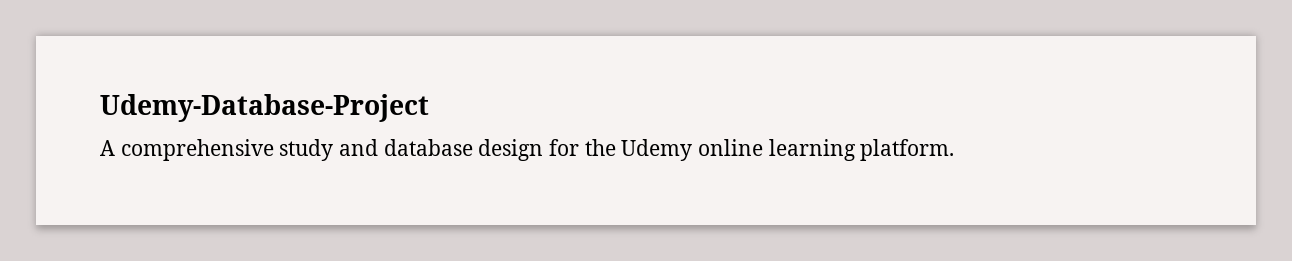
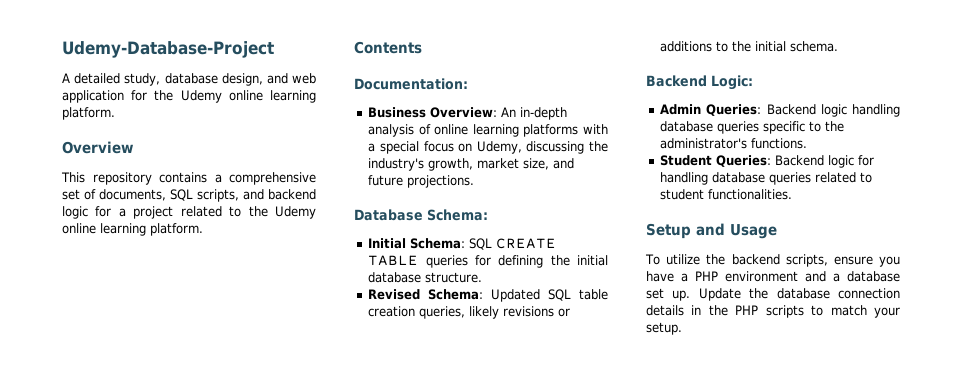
- A comprehensive study and database design for the Udemy online learning platform.
+ A detailed study, database design, and web application for the Udemy online learning platform.
+ Overview
+ This repository contains a comprehensive set of documents, SQL scripts, and backend logic for a project related to the Udemy online learning platform.
+ Contents
+ Documentation:
+ Business Overview: An in-depth analysis of online learning platforms with a special focus on Udemy, discussing the industry's growth, market size, and future projections.
+ Database Schema:
+ Initial Schema: SQL CREATE TABLE queries for defining the initial database structure.
+ Revised Schema: Updated SQL table creation queries, likely revisions or additions to the initial schema.
+ Backend Logic:
+ Admin Queries: Backend logic handling database queries specific to the administrator's functions.
+ Student Queries: Backend logic for handling database queries related to student functionalities.
+ Setup and Usage
+ To utilize the backend scripts, ensure you have a PHP environment and a database set up. Update the database connection details in the PHP scripts to match your setup.

